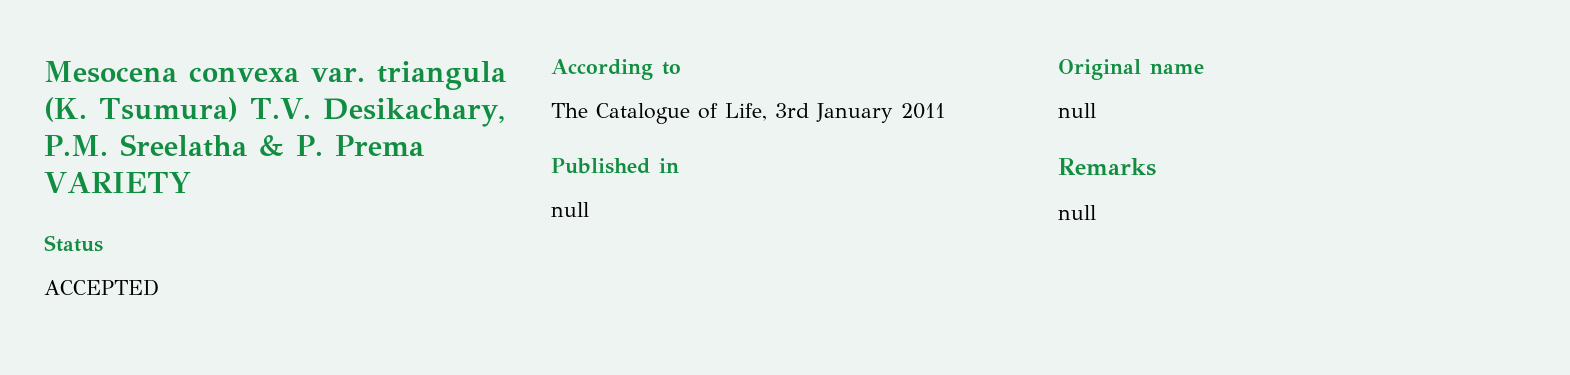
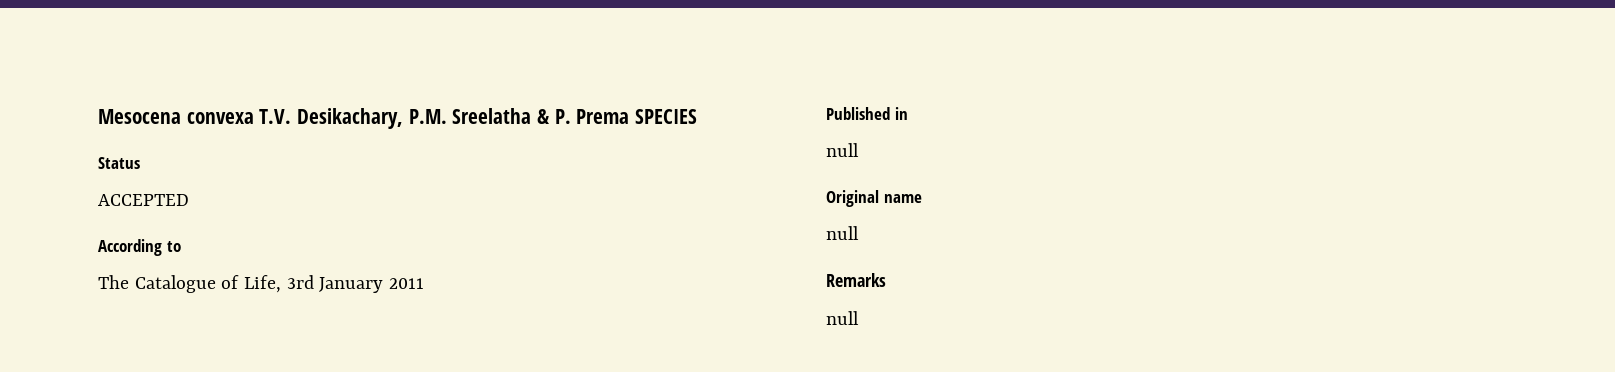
- Mesocena convexa var. triangula (K. Tsumura) T.V. Desikachary, P.M. Sreelatha & P. Prema VARIETY
+ Mesocena convexa T.V. Desikachary, P.M. Sreelatha & P. Prema SPECIES

